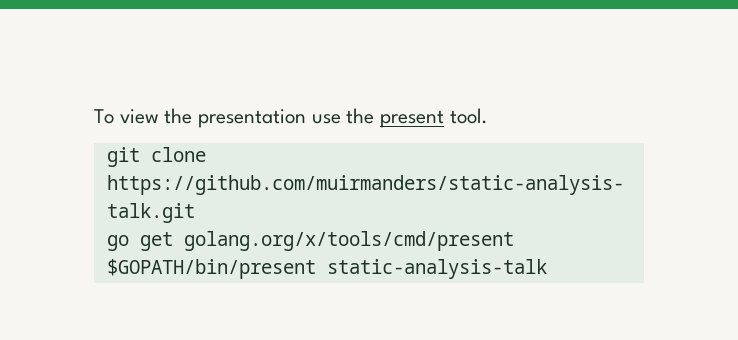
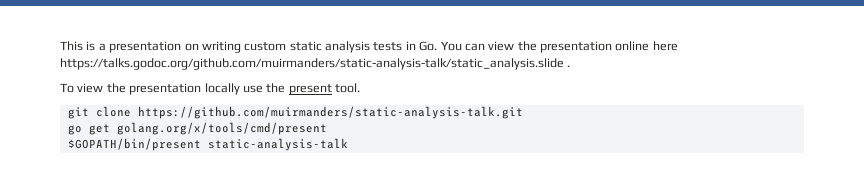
+ This is a presentation on writing custom static analysis tests in Go. You can view the presentation online here https://talks.godoc.org/github.com/muirmanders/static-analysis-talk/static_analysis.slide .
- To view the presentation use the present tool.
+ To view the presentation locally use the present tool.

